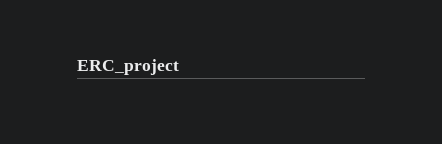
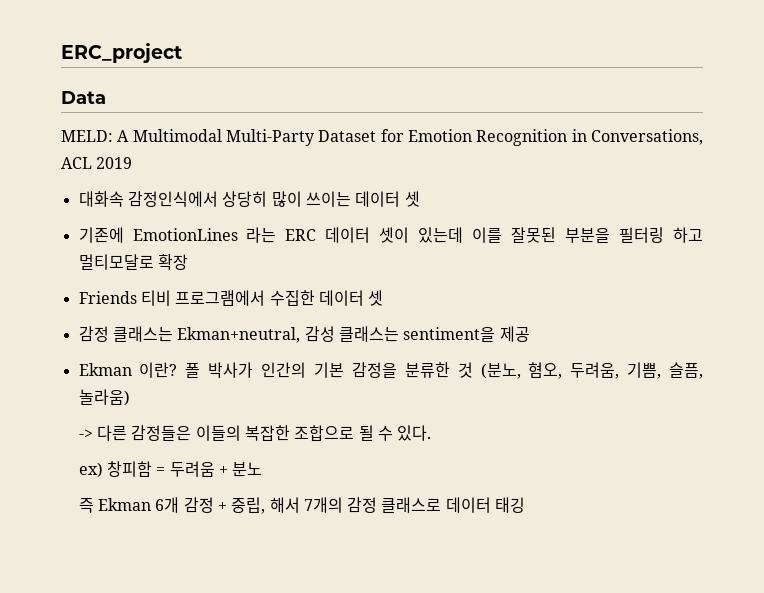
+ Data
+ MELD: A Multimodal Multi-Party Dataset for Emotion Recognition in Conversations, ACL 2019
+ 대화속 감정인식에서 상당히 많이 쓰이는 데이터 셋
+ 기존에 EmotionLines 라는 ERC 데이터 셋이 있는데 이를 잘못된 부분을 필터링 하고 멀티모달로 확장
+ Friends 티비 프로그램에서 수집한 데이터 셋
+ 감정 클래스는 Ekman+neutral, 감성 클래스는 sentiment을 제공
+ Ekman 이란? 폴 박사가 인간의 기본 감정을 분류한 것 (분노, 혐오, 두려움, 기쁨, 슬픔, 놀라움)
+ -> 다른 감정들은 이들의 복잡한 조합으로 될 수 있다.
+ ex) 창피함 = 두려움 + 분노
+ 즉 Ekman 6개 감정 + 중립, 해서 7개의 감정 클래스로 데이터 태깅

